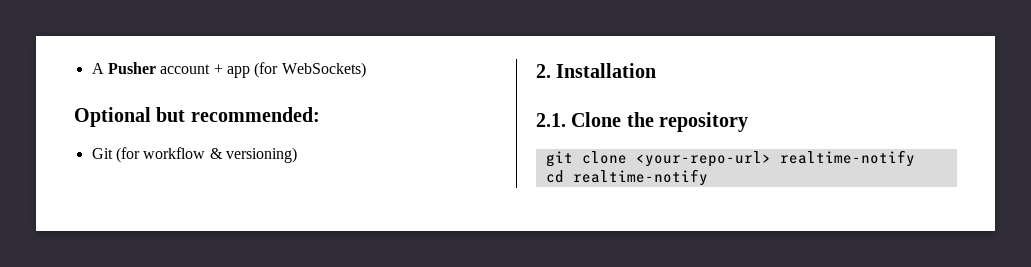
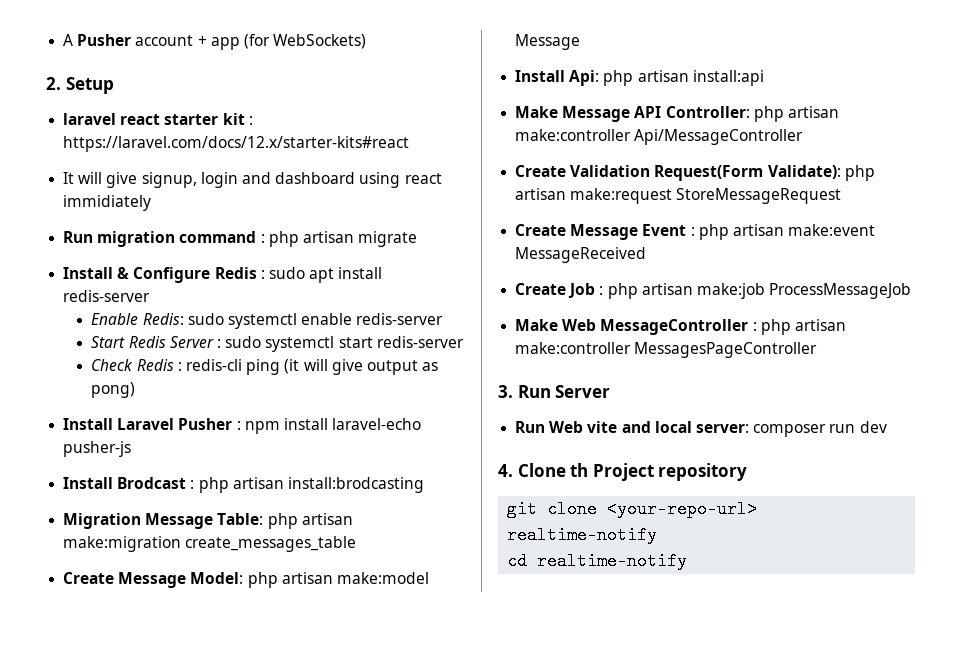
- Optional but recommended:
- Git (for workflow & versioning)
- 2. Installation
- 2.1. Clone the repository
+ 2. Setup
+ laravel react starter kit : https://laravel.com/docs/12.x/starter-kits#react
+ It will give signup, login and dashboard using react immidiately
+ Run migration command : php artisan migrate
+ Install & Configure Redis : sudo apt install redis-server
+ Enable Redis: sudo systemctl enable redis-server
+ Start Redis Server : sudo systemctl start redis-server
+ Check Redis : redis-cli ping (it will give output as pong)
+ Install Laravel Pusher : npm install laravel-echo pusher-js
+ Install Brodcast : php artisan install:brodcasting
+ Migration Message Table: php artisan make:migration create_messages_table
+ Create Message Model: php artisan make:model Message
+ Install Api: php artisan install:api
+ Make Message API Controller: php artisan make:controller Api/MessageController
+ Create Validation Request(Form Validate): php artisan make:request StoreMessageRequest
+ Create Message Event : php artisan make:event MessageReceived
+ Create Job : php artisan make:job ProcessMessageJob
+ Make Web MessageController : php artisan make:controller MessagesPageController
+ 3. Run Server
+ Run Web vite and local server: composer run dev
+ 4. Clone th Project repository

